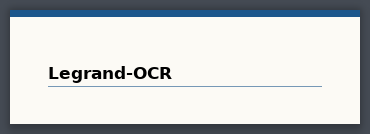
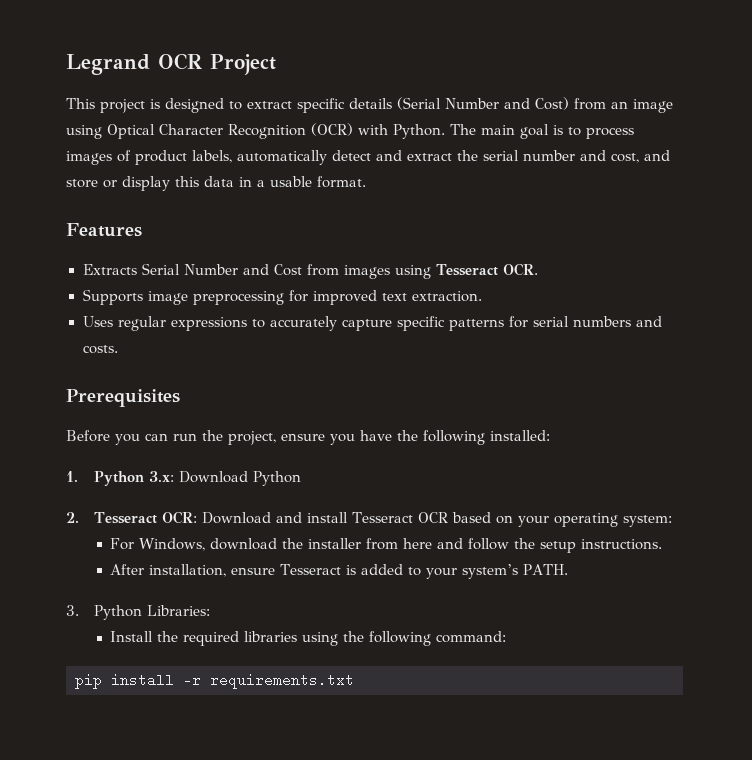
- Legrand-OCR
+ Legrand OCR Project
+ This project is designed to extract specific details (Serial Number and Cost) from an image using Optical Character Recognition (OCR) with Python. The main goal is to process images of product labels, automatically detect and extract the serial number and cost, and store or display this data in a usable format.
+ Features
+ Extracts Serial Number and Cost from images using Tesseract OCR.
+ Supports image preprocessing for improved text extraction.
+ Uses regular expressions to accurately capture specific patterns for serial numbers and costs.
+ Prerequisites
+ Before you can run the project, ensure you have the following installed:
+ 1. Python 3.x: Download Python
+ 2. Tesseract OCR: Download and install Tesseract OCR based on your operating system:
+ For Windows, download the installer from here and follow the setup instructions.
+ After installation, ensure Tesseract is added to your system’s PATH.
+ 3. Python Libraries:
+ Install the required libraries using the following command:
+ pip install -r requirements.txt

